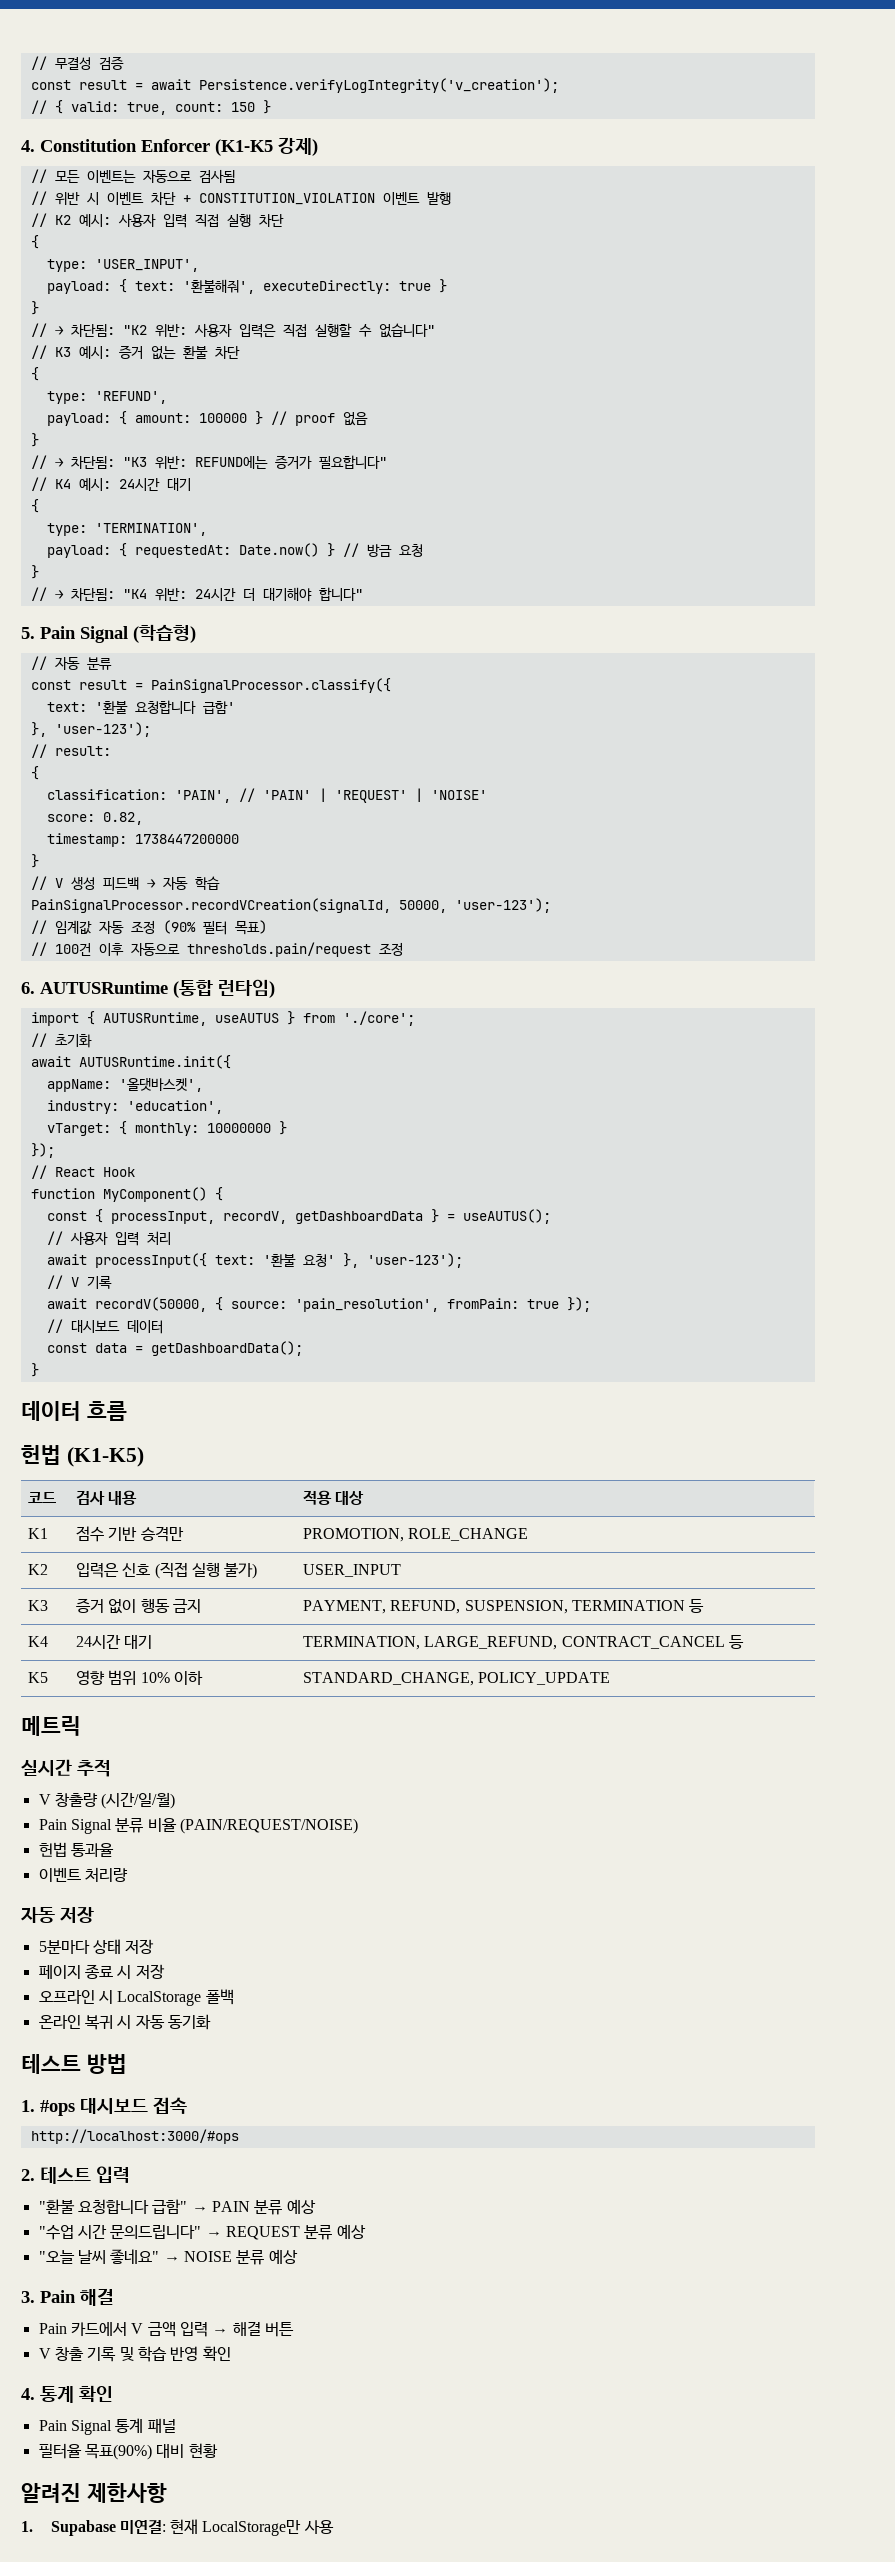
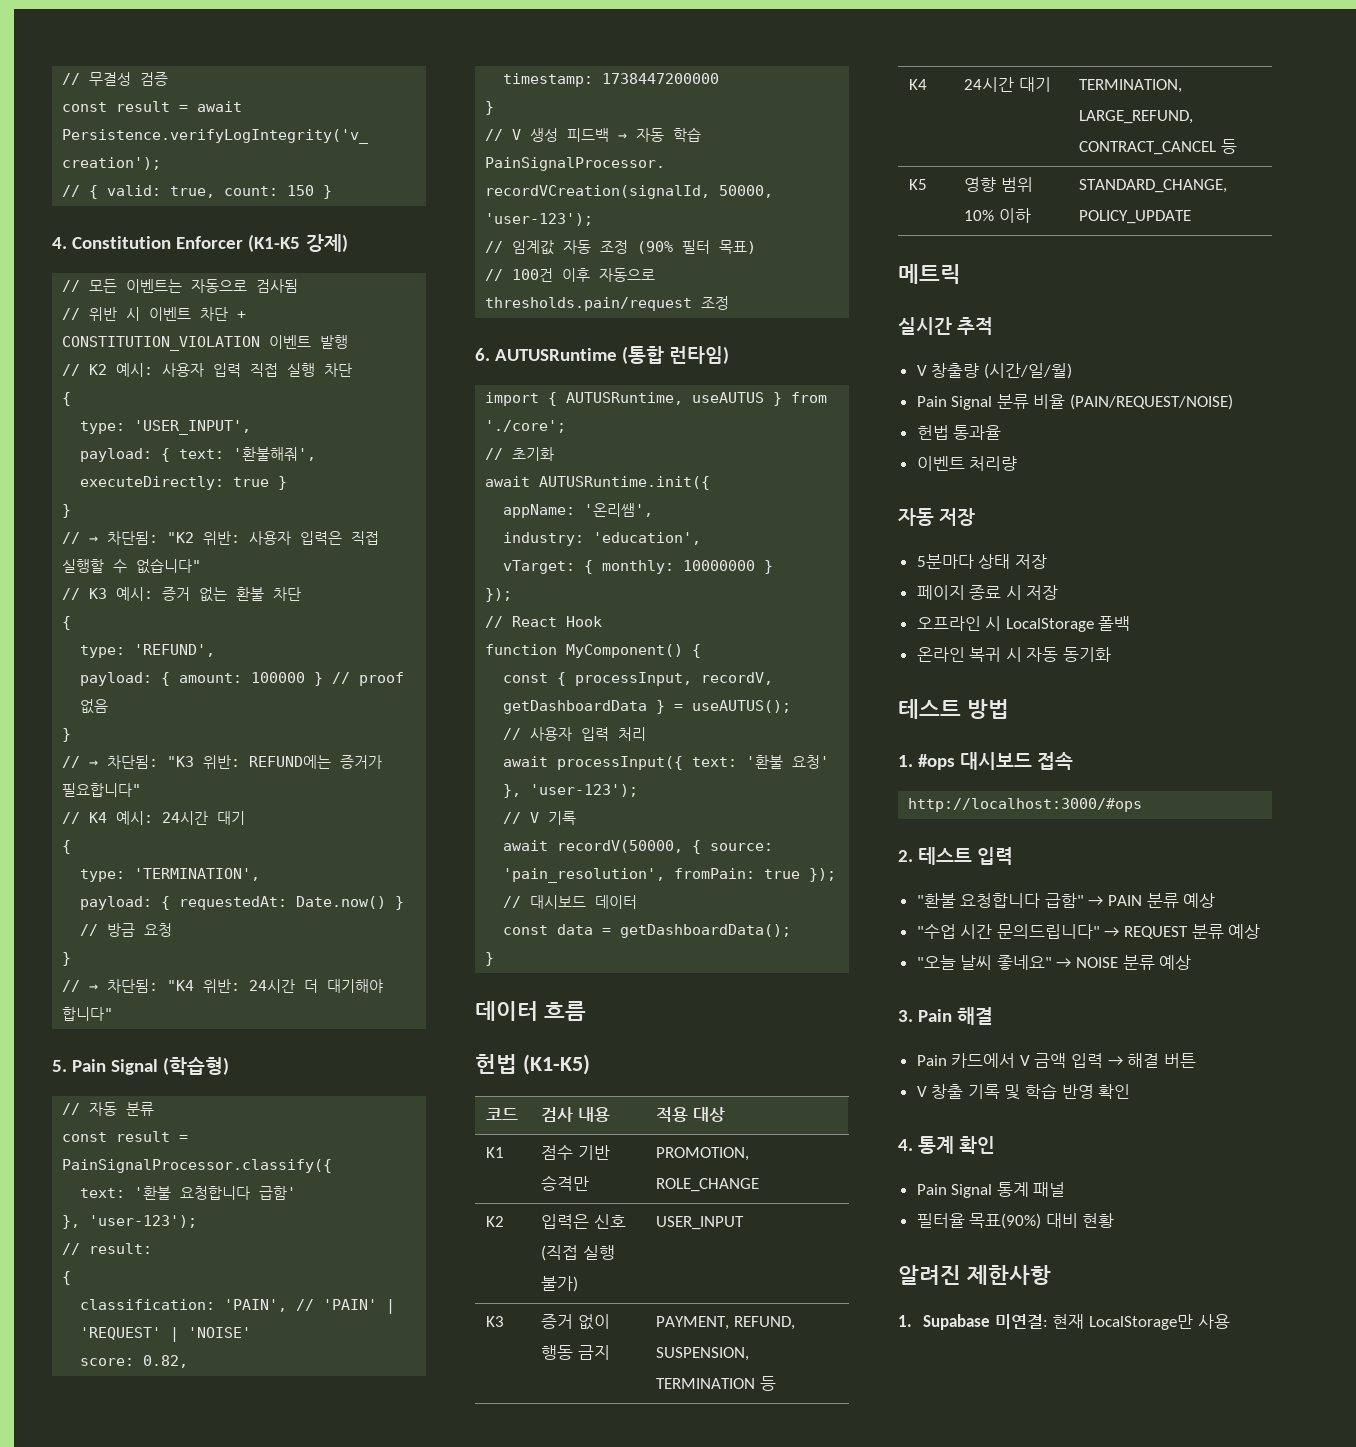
- appName: '올댓바스켓',
+ appName: '온리쌤',

